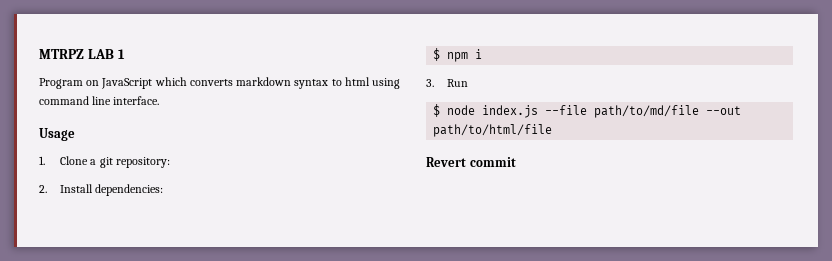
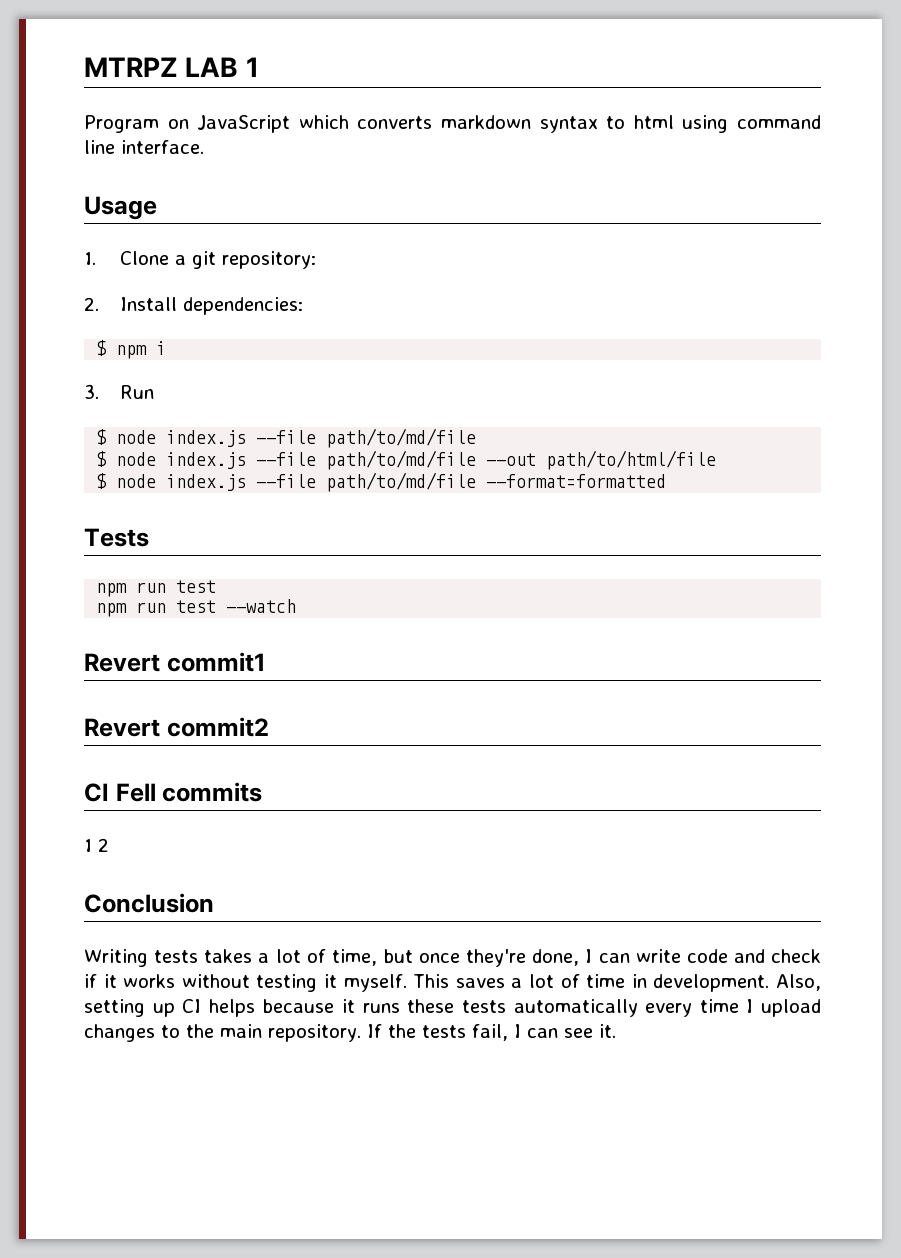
  3. Run
+ $ node index.js --file path/to/md/file
  $ node index.js --file path/to/md/file --out path/to/html/file
- Revert commit
+ $ node index.js --file path/to/md/file --format=formatted
+ Tests
+ npm run test
+ npm run test --watch
+ Revert commit1
+ Revert commit2
+ CI Fell commits
+ 1 2
+ Conclusion
+ Writing tests takes a lot of time, but once they're done, I can write code and check if it works without testing it myself. This saves a lot of time in development. Also, setting up CI helps because it runs these tests automatically every time I upload changes to the main repository. If the tests fail, I can see it.

